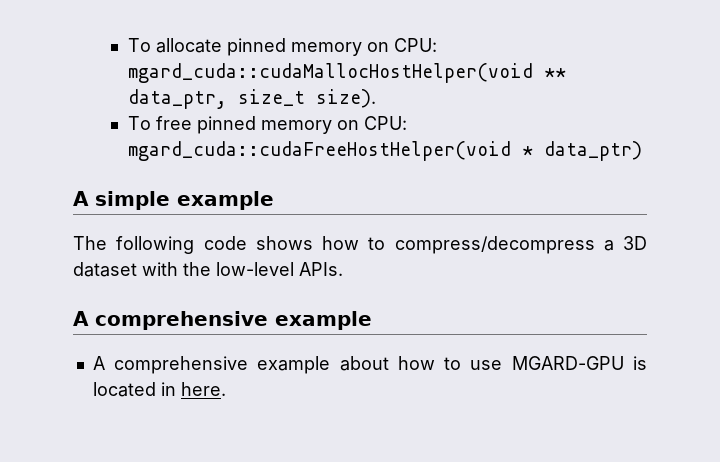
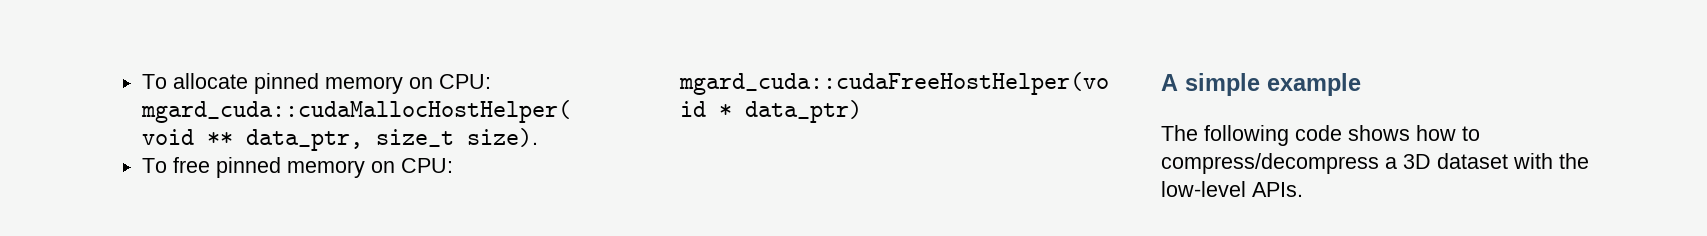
  The following code shows how to compress/decompress a 3D dataset with the low-level APIs.
- A comprehensive example
- A comprehensive example about how to use MGARD-GPU is located in here.

